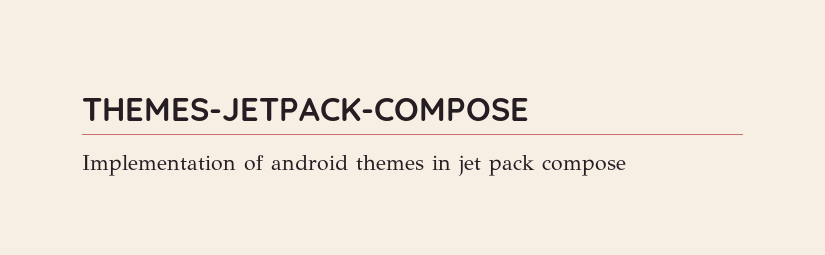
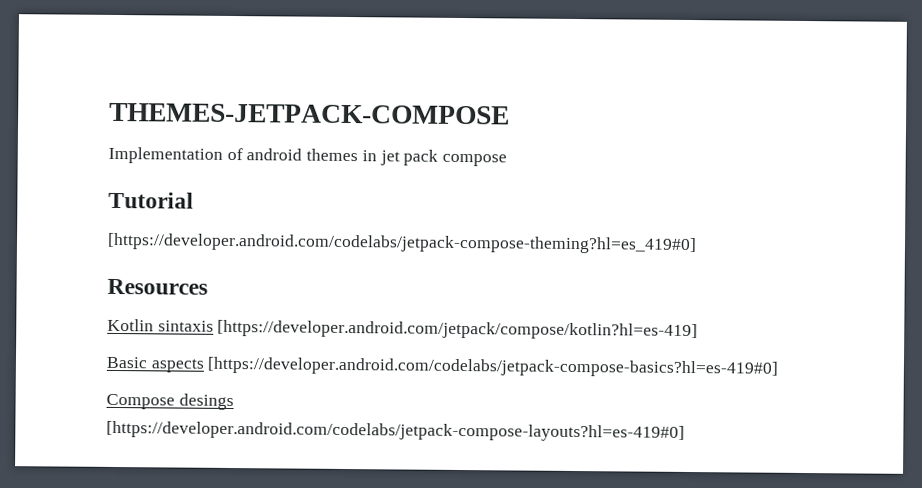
+ Tutorial
+ [https://developer.android.com/codelabs/jetpack-compose-theming?hl=es_419#0]
+ Resources
+ Kotlin sintaxis [https://developer.android.com/jetpack/compose/kotlin?hl=es-419]
+ Basic aspects [https://developer.android.com/codelabs/jetpack-compose-basics?hl=es-419#0]
+ Compose desings [https://developer.android.com/codelabs/jetpack-compose-layouts?hl=es-419#0]

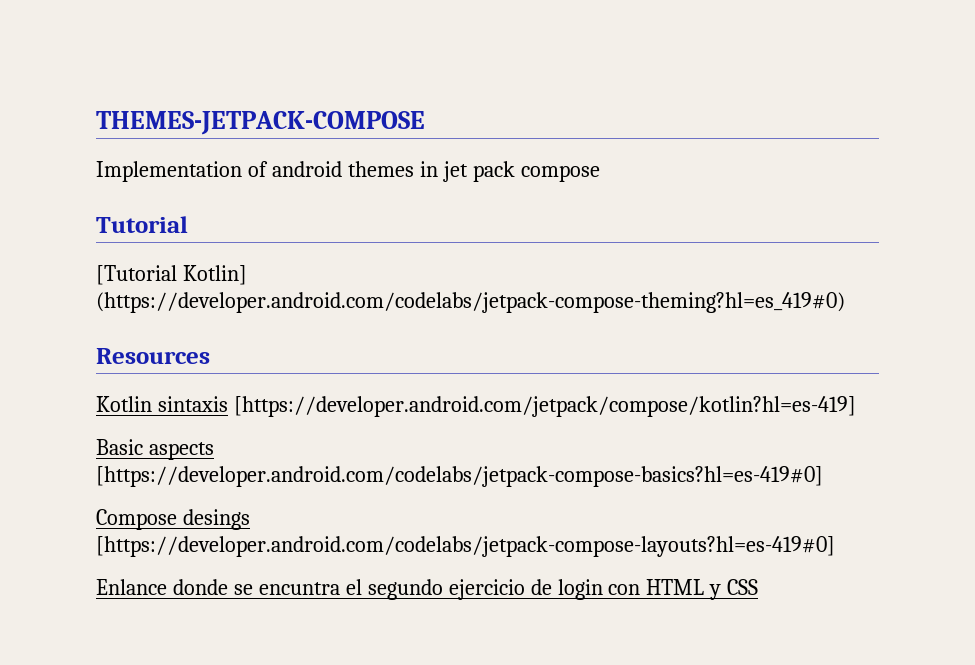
- [https://developer.android.com/codelabs/jetpack-compose-theming?hl=es_419#0]
+ [Tutorial Kotlin] (https://developer.android.com/codelabs/jetpack-compose-theming?hl=es_419#0)
+ Enlance donde se encuntra el segundo ejercicio de login con HTML y CSS

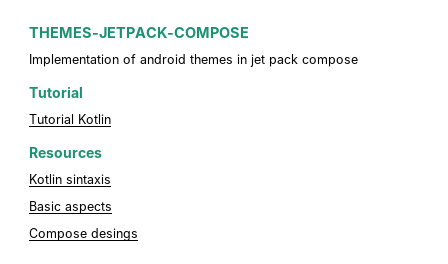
- [Tutorial Kotlin] (https://developer.android.com/codelabs/jetpack-compose-theming?hl=es_419#0)
+ Tutorial Kotlin
- Kotlin sintaxis [https://developer.android.com/jetpack/compose/kotlin?hl=es-419]
+ Kotlin sintaxis
- Basic aspects [https://developer.android.com/codelabs/jetpack-compose-basics?hl=es-419#0]
+ Basic aspects
- Compose desings [https://developer.android.com/codelabs/jetpack-compose-layouts?hl=es-419#0]
- Enlance donde se encuntra el segundo ejercicio de login con HTML y CSS
+ Compose desings

